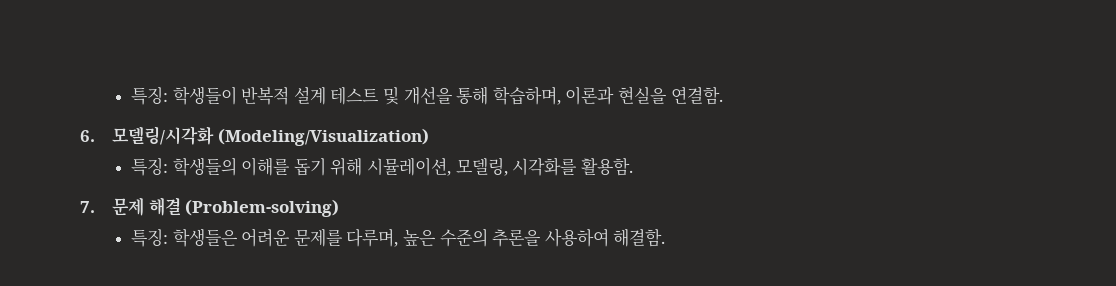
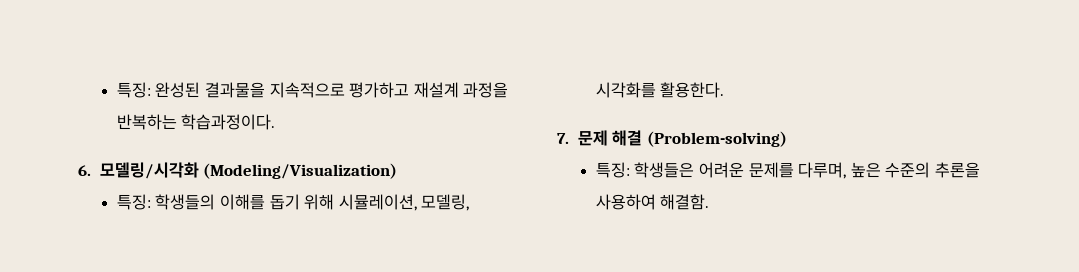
- 특징: 학생들이 반복적 설계 테스트 및 개선을 통해 학습하며, 이론과 현실을 연결함.
+ 특징: 완성된 결과물을 지속적으로 평가하고 재설계 과정을 반복하는 학습과정이다.
- 특징: 학생들의 이해를 돕기 위해 시뮬레이션, 모델링, 시각화를 활용함.
+ 특징: 학생들의 이해를 돕기 위해 시뮬레이션, 모델링, 시각화를 활용한다.

